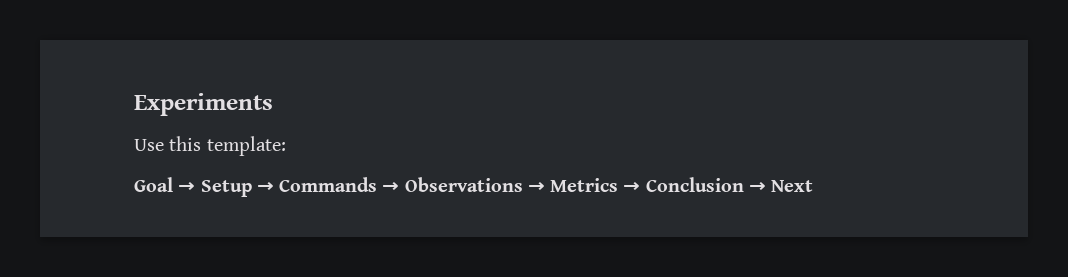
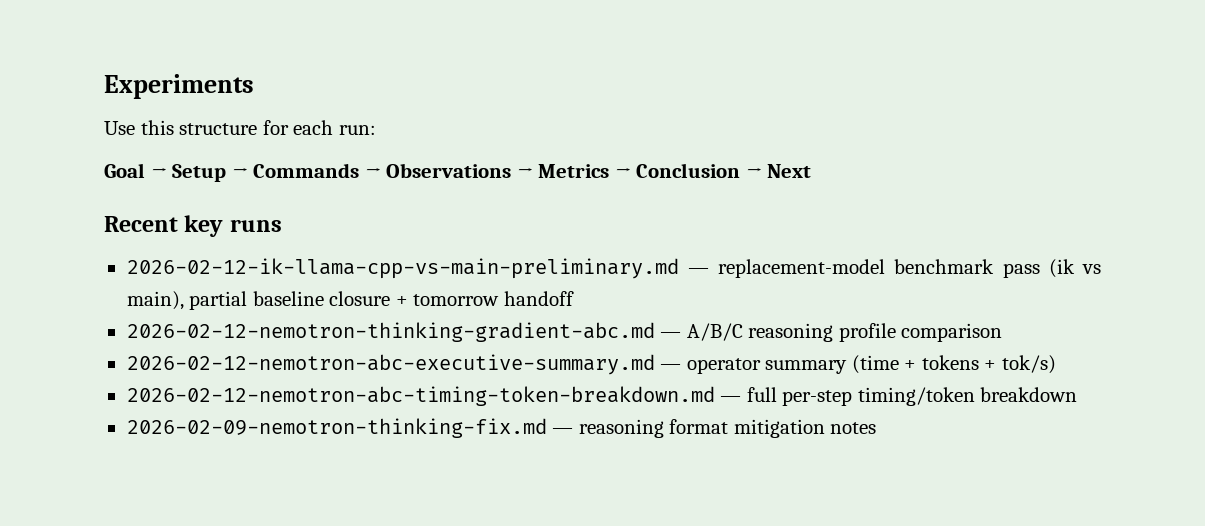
- Use this template:
+ Use this structure for each run:
+ Recent key runs
+ 2026-02-12-ik-llama-cpp-vs-main-preliminary.md — replacement-model benchmark pass (ik vs main), partial baseline closure + tomorrow handoff
+ 2026-02-12-nemotron-thinking-gradient-abc.md — A/B/C reasoning profile comparison
+ 2026-02-12-nemotron-abc-executive-summary.md — operator summary (time + tokens + tok/s)
+ 2026-02-12-nemotron-abc-timing-token-breakdown.md — full per-step timing/token breakdown
+ 2026-02-09-nemotron-thinking-fix.md — reasoning format mitigation notes

